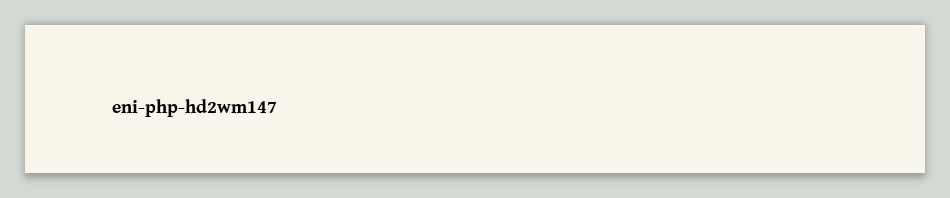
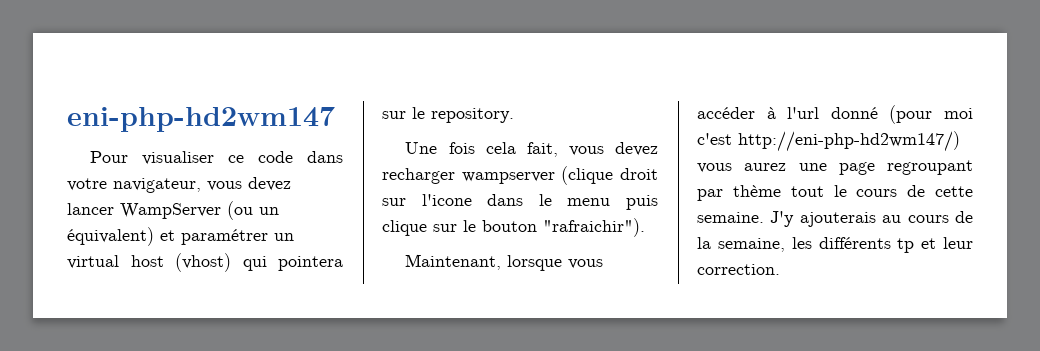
+ Pour visualiser ce code dans votre navigateur, vous devez lancer WampServer (ou un équivalent) et paramétrer un virtual host (vhost) qui pointera sur le repository.
+ Une fois cela fait, vous devez recharger wampserver (clique droit sur l'icone dans le menu puis clique sur le bouton "rafraichir").
+ Maintenant, lorsque vous accéder à l'url donné (pour moi c'est http://eni-php-hd2wm147/) vous aurez une page regroupant par thème tout le cours de cette semaine. J'y ajouterais au cours de la semaine, les différents tp et leur correction.

